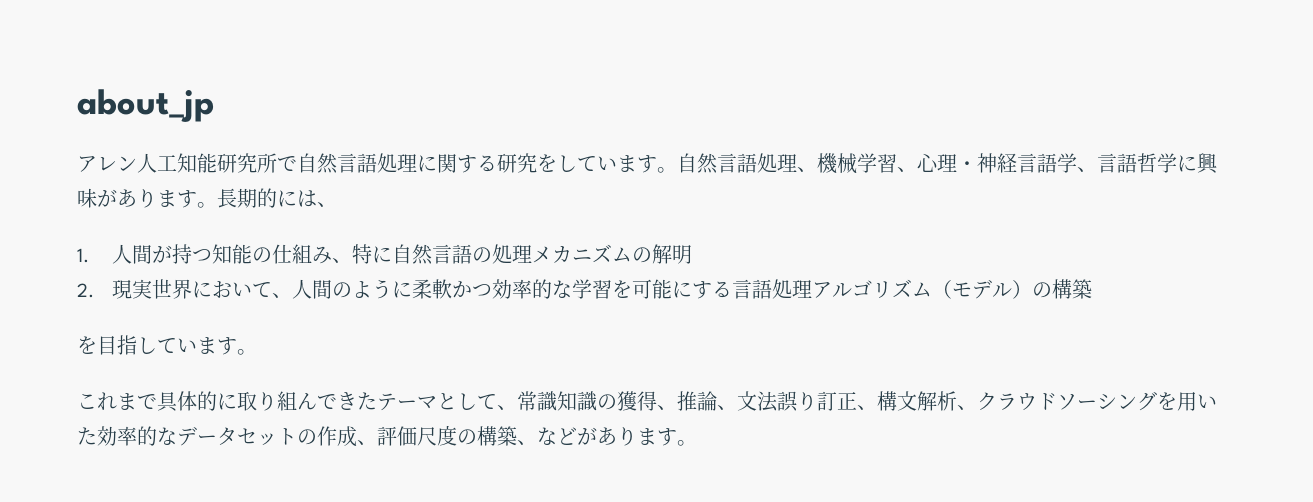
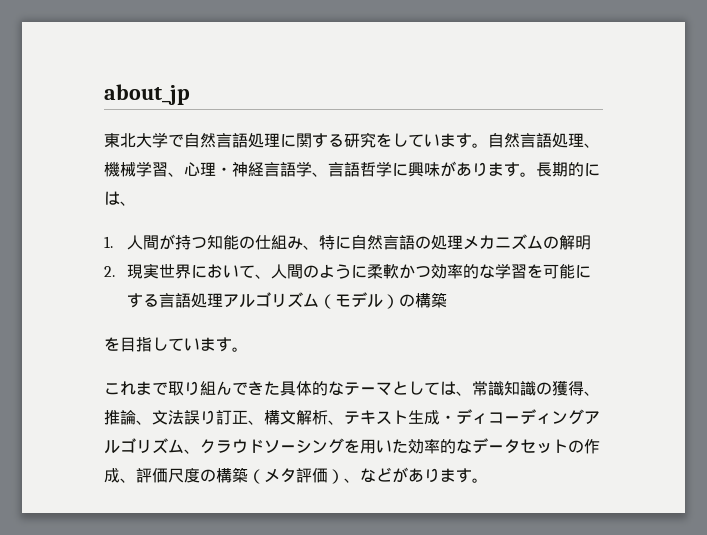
- アレン人工知能研究所で自然言語処理に関する研究をしています。
+ 東北大学で自然言語処理に関する研究をしています。
- これまで具体的に取り組んできたテーマとして、常識知識の獲得、推論、文法誤り訂正、構文解析、クラウドソーシングを用いた効率的なデータセットの作成、評価尺度の構築、などがあります。
+ これまで取り組んできた具体的なテーマとしては、常識知識の獲得、推論、文法誤り訂正、構文解析、テキスト生成・ディコーディングアルゴリズム、クラウドソーシングを用いた効率的なデータセットの作成、評価尺度の構築（メタ評価）、などがあります。

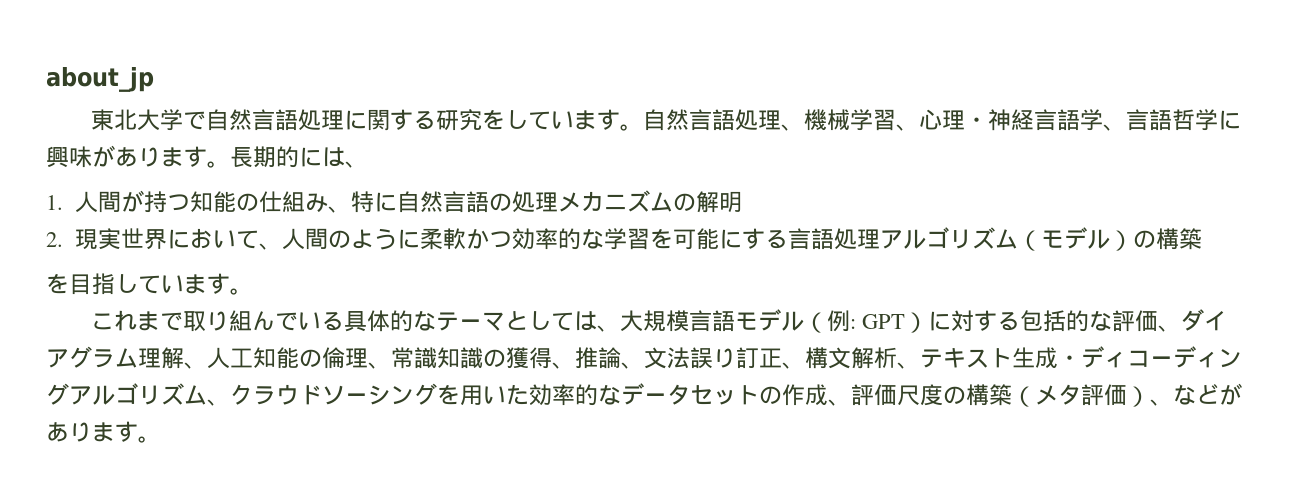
- これまで取り組んできた具体的なテーマとしては、常識知識の獲得、推論、文法誤り訂正、構文解析、テキスト生成・ディコーディングアルゴリズム、クラウドソーシングを用いた効率的なデータセットの作成、評価尺度の構築（メタ評価）、などがあります。
+ これまで取り組んでいる具体的なテーマとしては、大規模言語モデル（例: GPT）に対する包括的な評価、ダイアグラム理解、人工知能の倫理、常識知識の獲得、推論、文法誤り訂正、構文解析、テキスト生成・ディコーディングアルゴリズム、クラウドソーシングを用いた効率的なデータセットの作成、評価尺度の構築（メタ評価）、などがあります。

